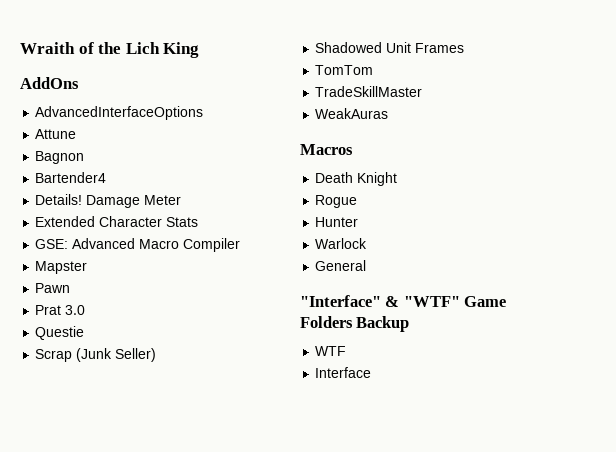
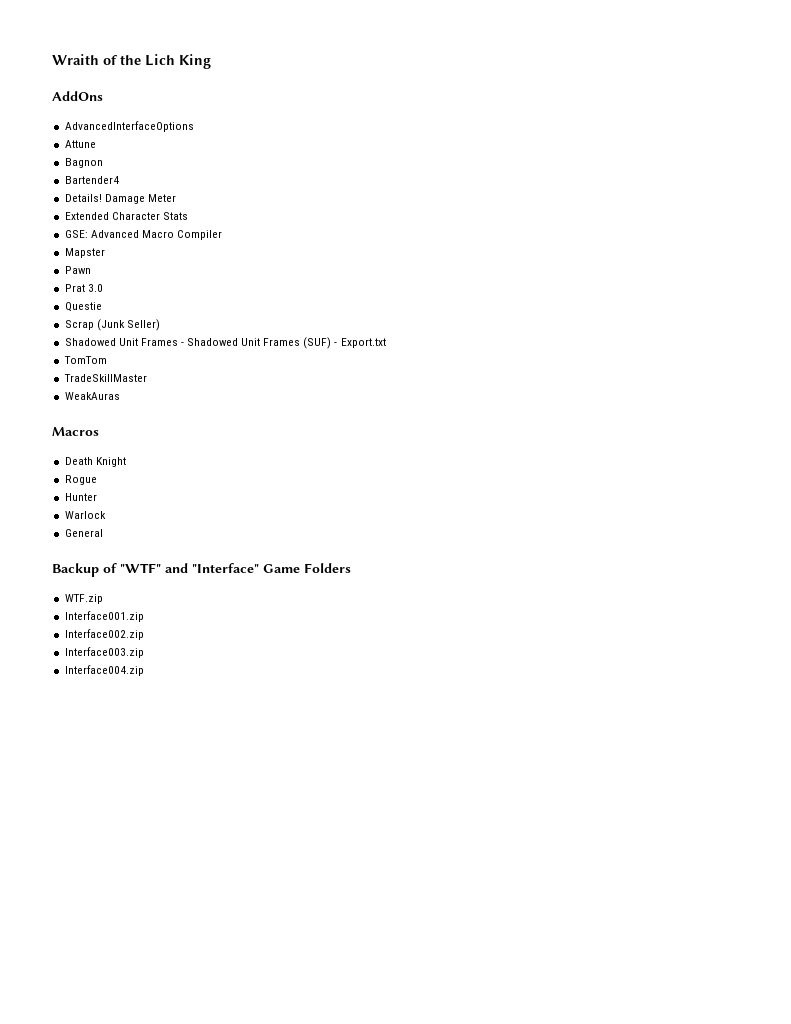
- Shadowed Unit Frames
+ Shadowed Unit Frames - Shadowed Unit Frames (SUF) - Export.txt
- "Interface" & "WTF" Game Folders Backup
- WTF
- Interface
+ Backup of "WTF" and "Interface" Game Folders
+ WTF.zip
+ Interface001.zip
+ Interface002.zip
+ Interface003.zip
+ Interface004.zip

